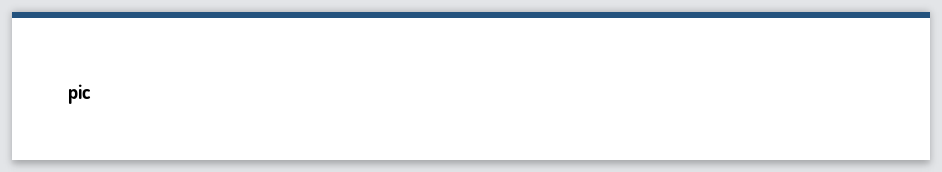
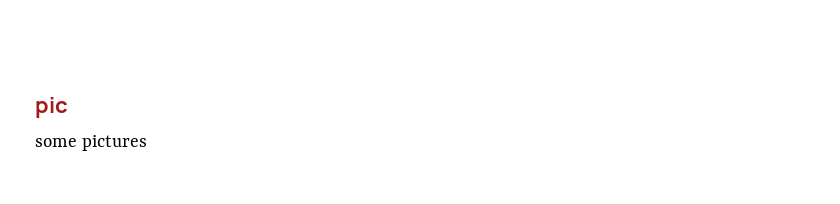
+ some pictures

